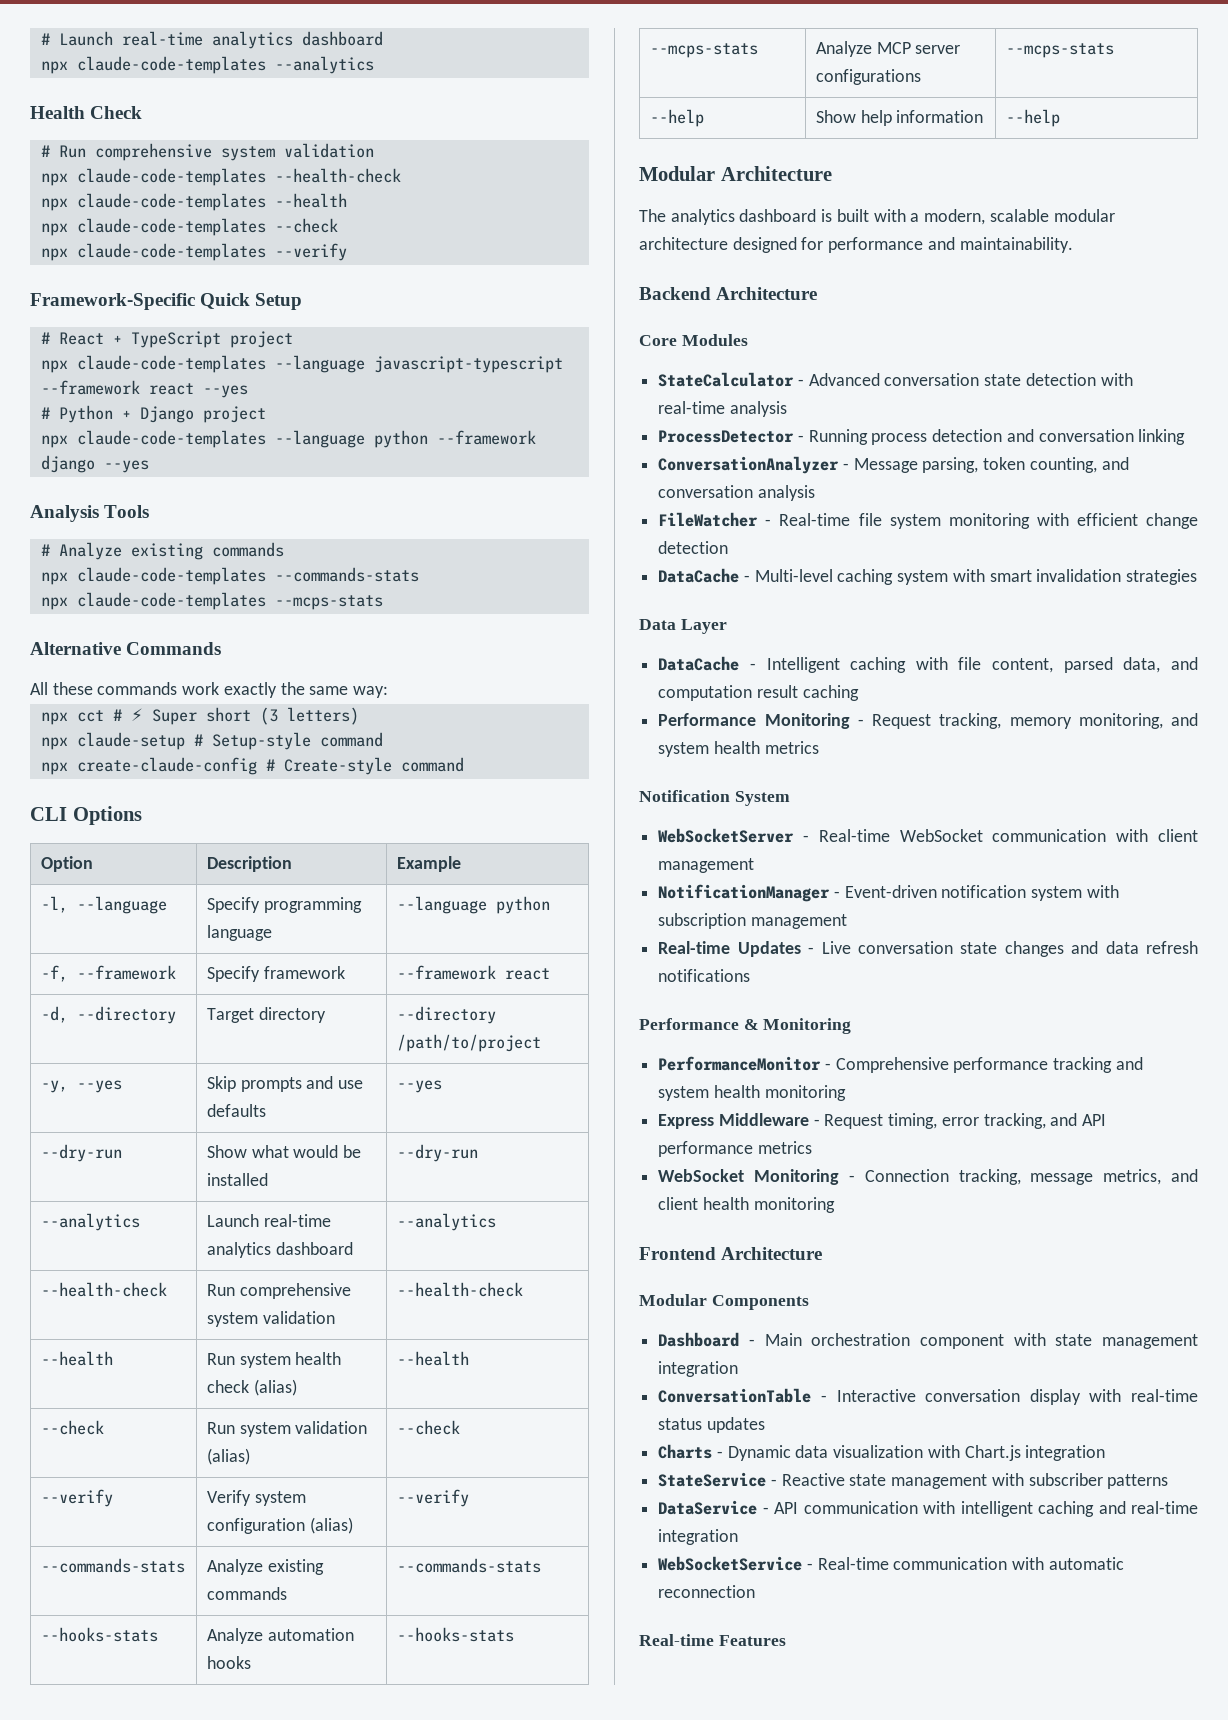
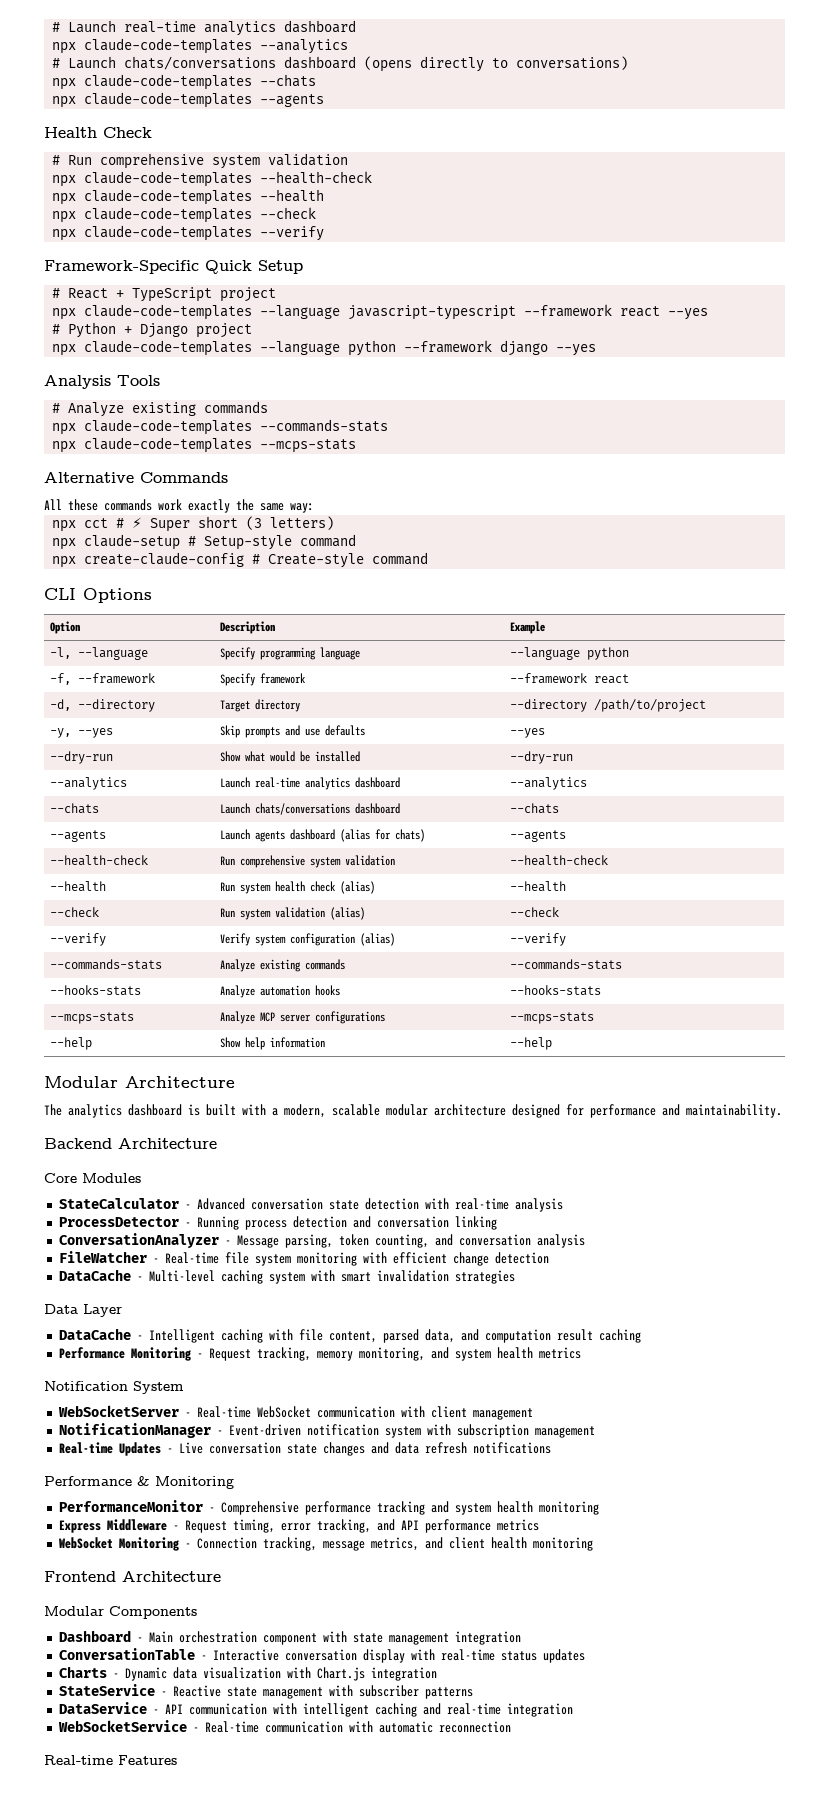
+ # Launch chats/conversations dashboard (opens directly to conversations)
+ npx claude-code-templates --chats
+ npx claude-code-templates --agents
+ --chats | Launch chats/conversations dashboard | --chats
+ --agents | Launch agents dashboard (alias for chats) | --agents

